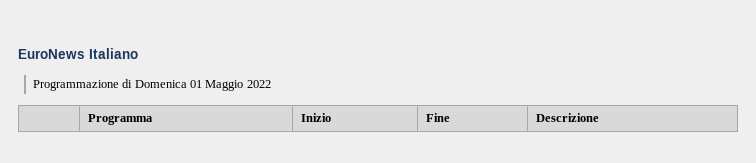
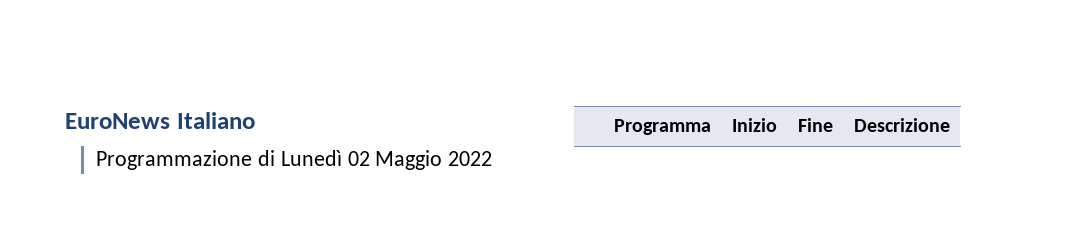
- Programmazione di Domenica 01 Maggio 2022
+ Programmazione di Lunedì 02 Maggio 2022

